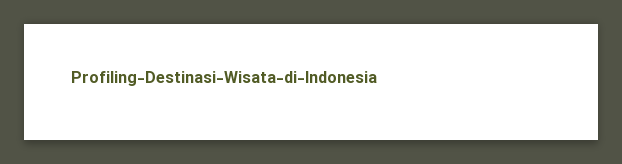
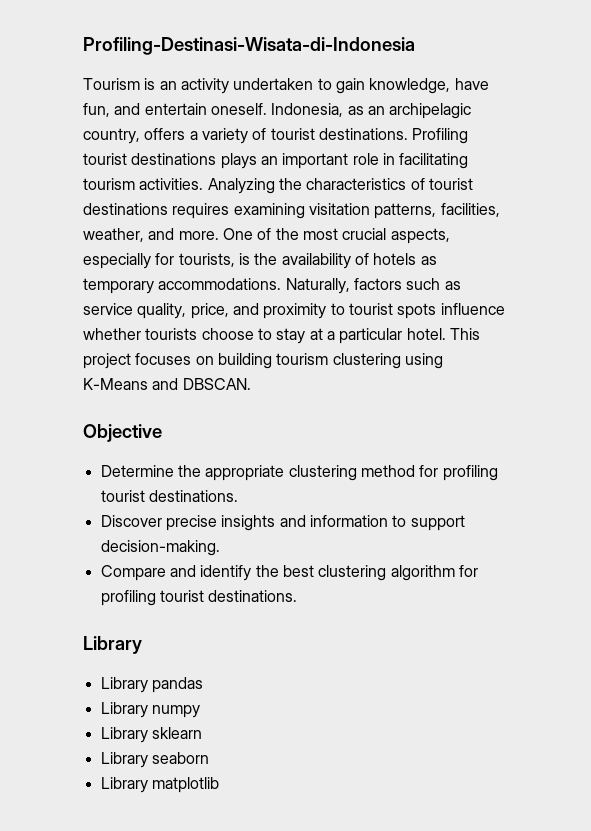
+ Tourism is an activity undertaken to gain knowledge, have fun, and entertain oneself. Indonesia, as an archipelagic country, offers a variety of tourist destinations. Profiling tourist destinations plays an important role in facilitating tourism activities. Analyzing the characteristics of tourist destinations requires examining visitation patterns, facilities, weather, and more. One of the most crucial aspects, especially for tourists, is the availability of hotels as temporary accommodations. Naturally, factors such as service quality, price, and proximity to tourist spots influence whether tourists choose to stay at a particular hotel. This project focuses on building tourism clustering using K-Means and DBSCAN.
+ Objective
+ Determine the appropriate clustering method for profiling tourist destinations.
+ Discover precise insights and information to support decision-making.
+ Compare and identify the best clustering algorithm for profiling tourist destinations.
+ Library
+ Library pandas
+ Library numpy
+ Library sklearn
+ Library seaborn
+ Library matplotlib

